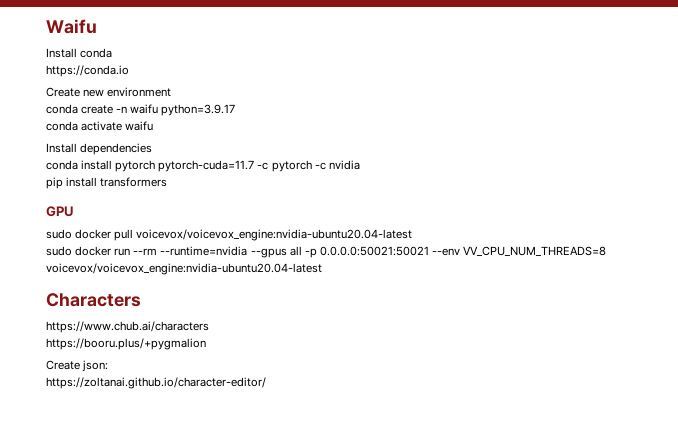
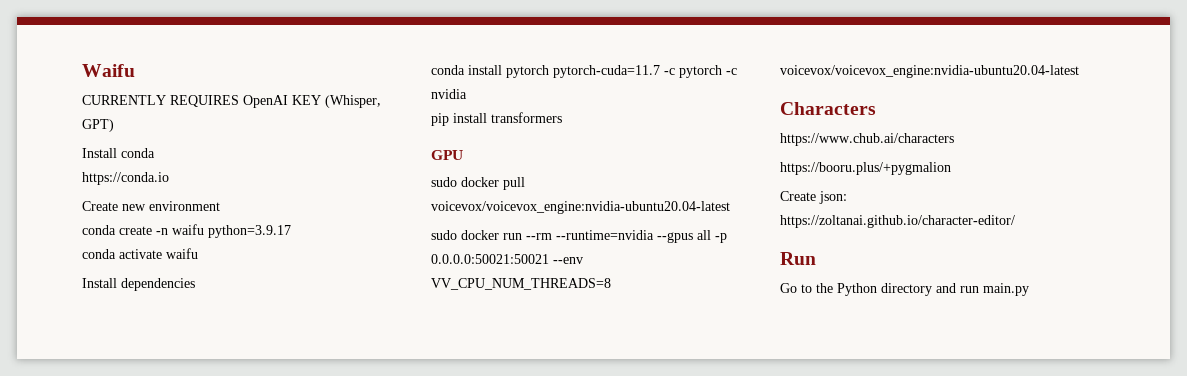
+ CURRENTLY REQUIRES OpenAI KEY (Whisper, GPT)
+ Run
+ Go to the Python directory and run main.py

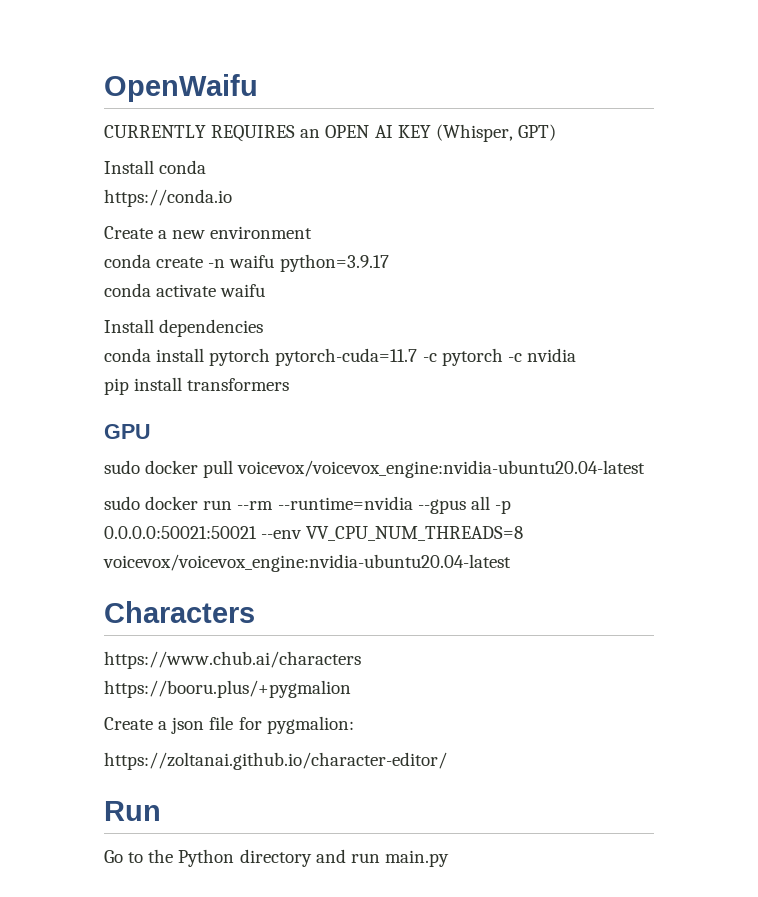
- Waifu
+ OpenWaifu
- CURRENTLY REQUIRES OpenAI KEY (Whisper, GPT)
+ CURRENTLY REQUIRES an OPEN AI KEY (Whisper, GPT)
- Create new environment
+ Create a new environment
- Create json:
+ Create a json file for pygmalion:

